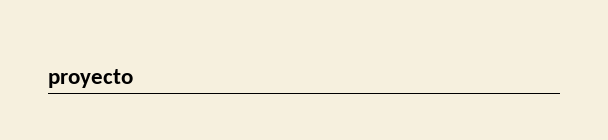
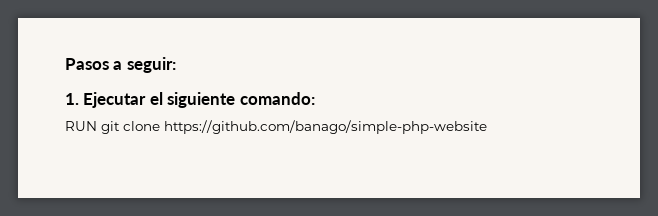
- proyecto
+ Pasos a seguir:
+ 1. Ejecutar el siguiente comando:
+ RUN git clone https://github.com/banago/simple-php-website

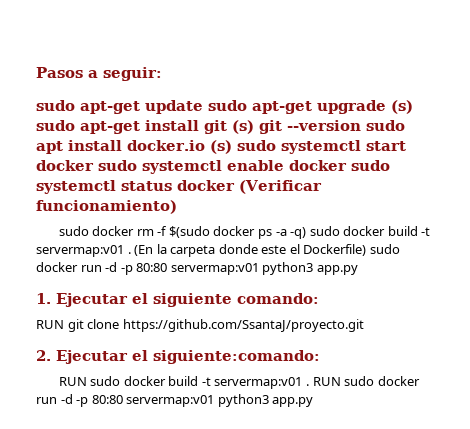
+ sudo apt-get update sudo apt-get upgrade (s) sudo apt-get install git (s) git --version sudo apt install docker.io (s) sudo systemctl start docker sudo systemctl enable docker sudo systemctl status docker (Verificar funcionamiento)
+ sudo docker rm -f $(sudo docker ps -a -q) sudo docker build -t servermap:v01 . (En la carpeta donde este el Dockerfile) sudo docker run -d -p 80:80 servermap:v01 python3 app.py
- RUN git clone https://github.com/banago/simple-php-website
+ RUN git clone https://github.com/SsantaJ/proyecto.git
+ 2. Ejecutar el siguiente:comando:
+ RUN sudo docker build -t servermap:v01 . RUN sudo docker run -d -p 80:80 servermap:v01 python3 app.py

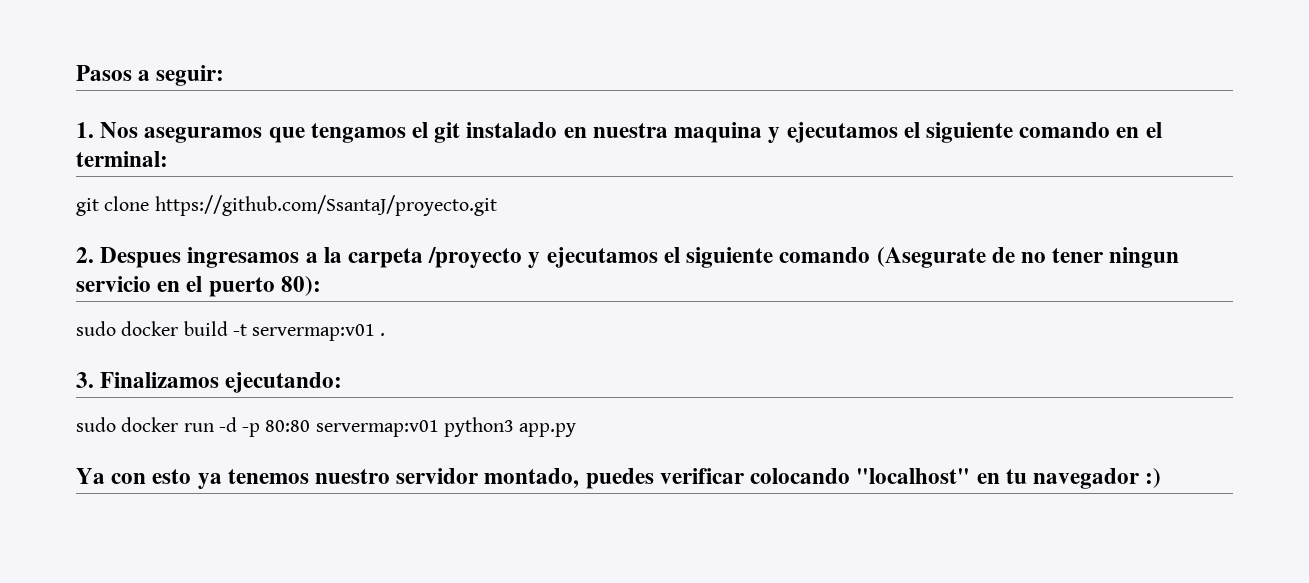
- sudo apt-get update sudo apt-get upgrade (s) sudo apt-get install git (s) git --version sudo apt install docker.io (s) sudo systemctl start docker sudo systemctl enable docker sudo systemctl status docker (Verificar funcionamiento)
- sudo docker rm -f $(sudo docker ps -a -q) sudo docker build -t servermap:v01 . (En la carpeta donde este el Dockerfile) sudo docker run -d -p 80:80 servermap:v01 python3 app.py
+ 1. Nos aseguramos que tengamos el git instalado en nuestra maquina y ejecutamos el siguiente comando en el terminal:
+ git clone https://github.com/SsantaJ/proyecto.git
+ 2. Despues ingresamos a la carpeta /proyecto y ejecutamos el siguiente comando (Asegurate de no tener ningun servicio en el puerto 80):
+ sudo docker build -t servermap:v01 .
+ 3. Finalizamos ejecutando:
+ sudo docker run -d -p 80:80 servermap:v01 python3 app.py
- 1. Ejecutar el siguiente comando:
- RUN git clone https://github.com/SsantaJ/proyecto.git
- 2. Ejecutar el siguiente:comando:
- RUN sudo docker build -t servermap:v01 . RUN sudo docker run -d -p 80:80 servermap:v01 python3 app.py
+ Ya con esto ya tenemos nuestro servidor montado, puedes verificar colocando "localhost" en tu navegador :)

